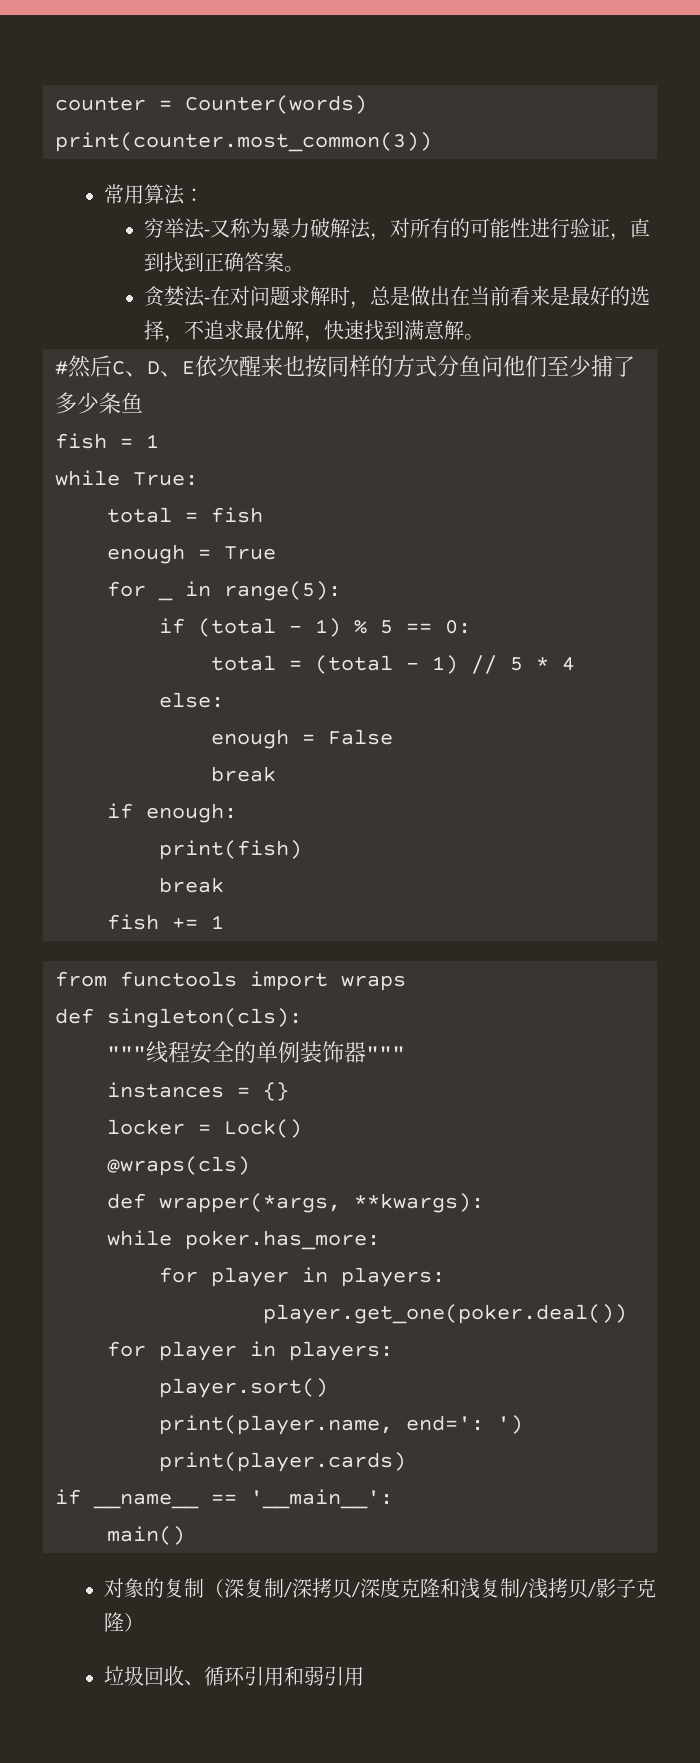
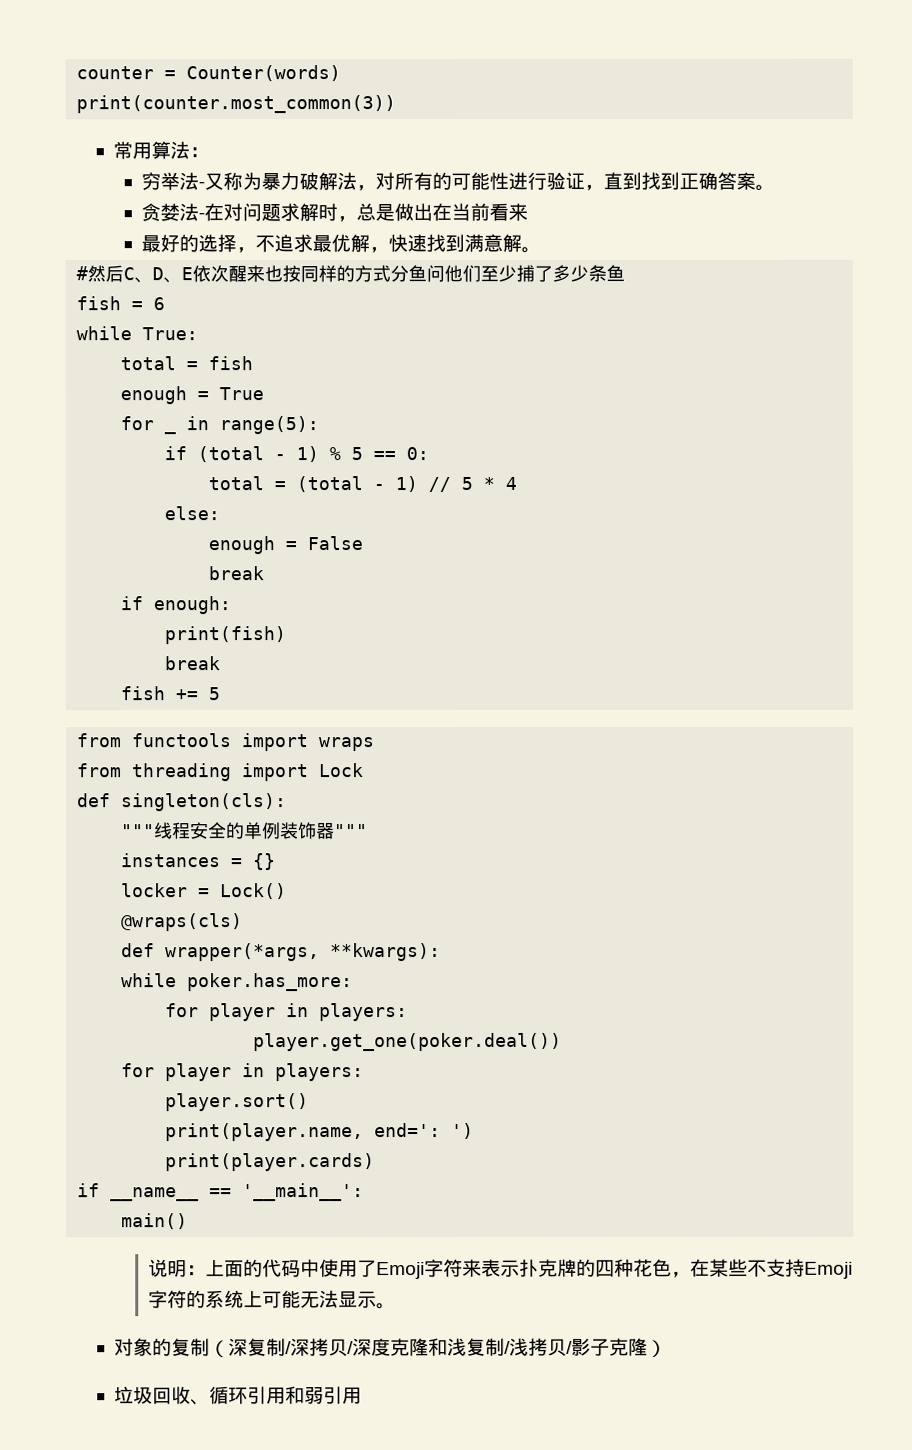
- 贪婪法-在对问题求解时，总是做出在当前看来是最好的选择，不追求最优解，快速找到满意解。
+ 贪婪法-在对问题求解时，总是做出在当前看来
+ 最好的选择，不追求最优解，快速找到满意解。
- fish = 1
+ fish = 6
- fish += 1
+ fish += 5
+ from threading import Lock
+ 说明：上面的代码中使用了Emoji字符来表示扑克牌的四种花色，在某些不支持Emoji字符的系统上可能无法显示。

